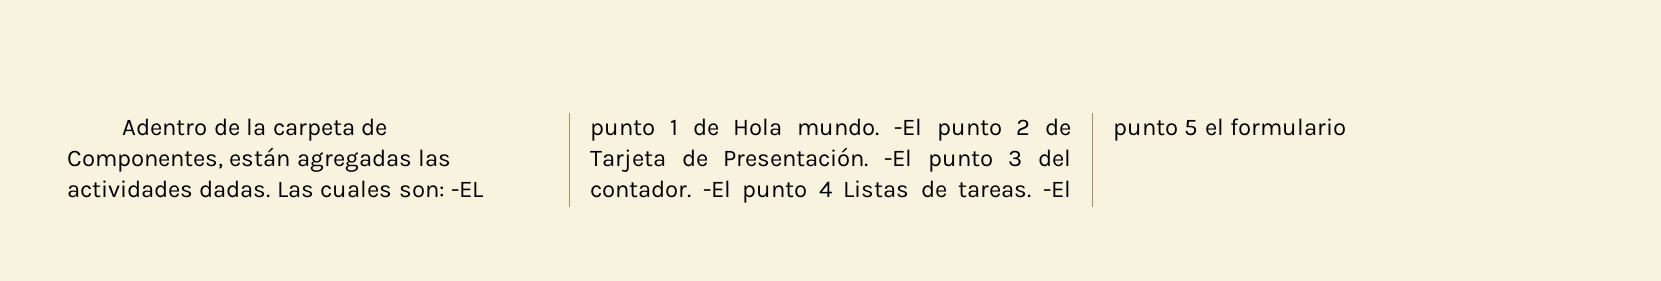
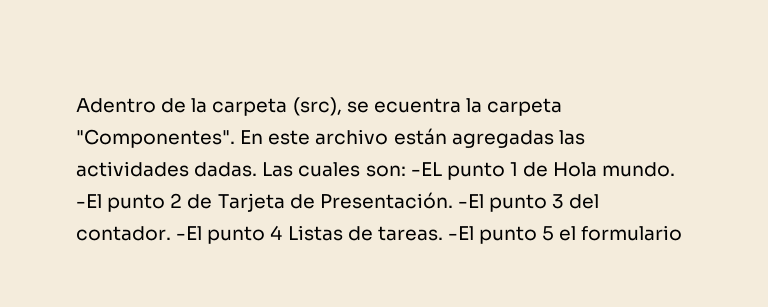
- Adentro de la carpeta de Componentes, están agregadas las actividades dadas.
+ Adentro de la carpeta (src), se ecuentra la carpeta "Componentes". En este archivo están agregadas las actividades dadas.

